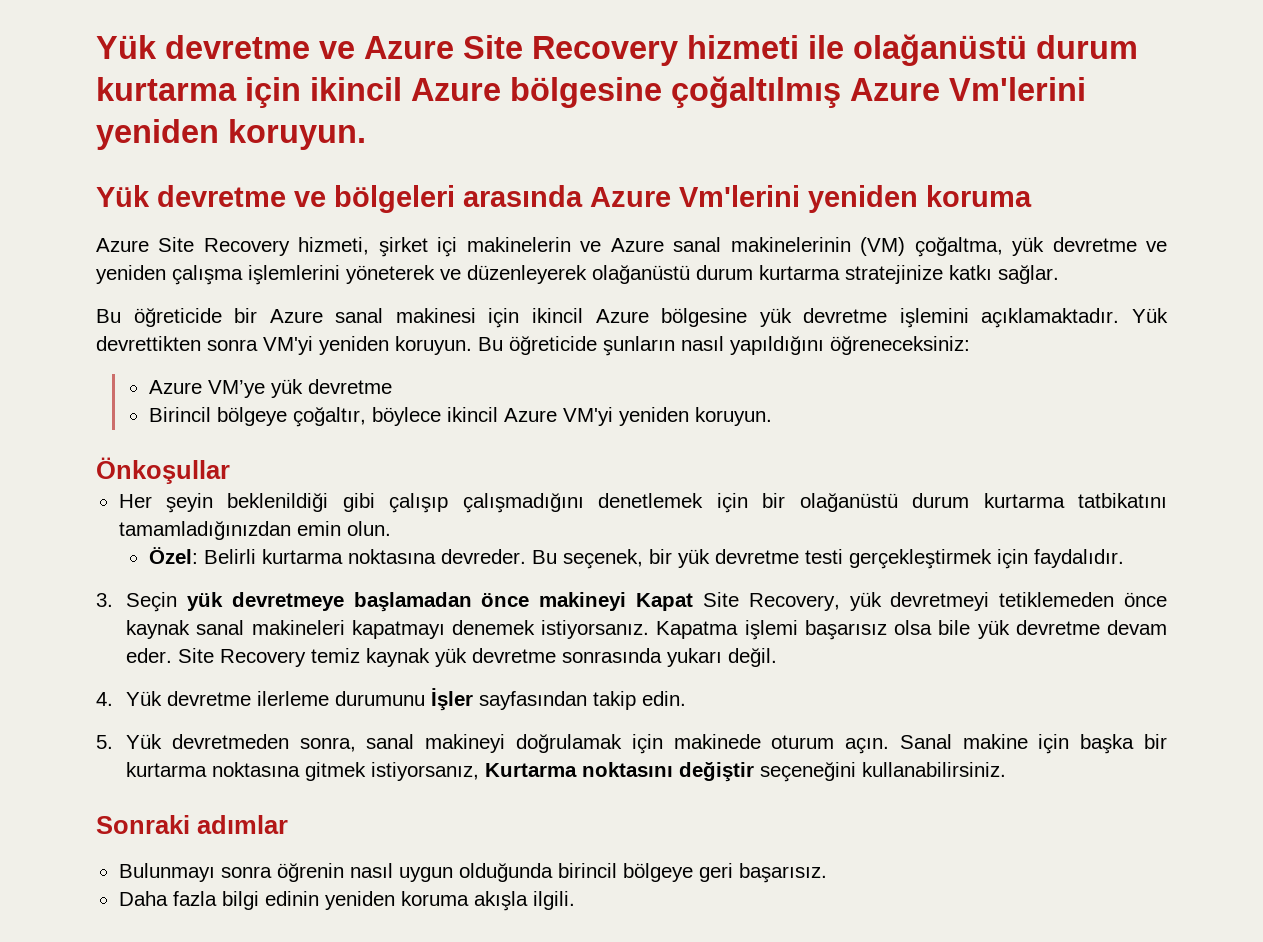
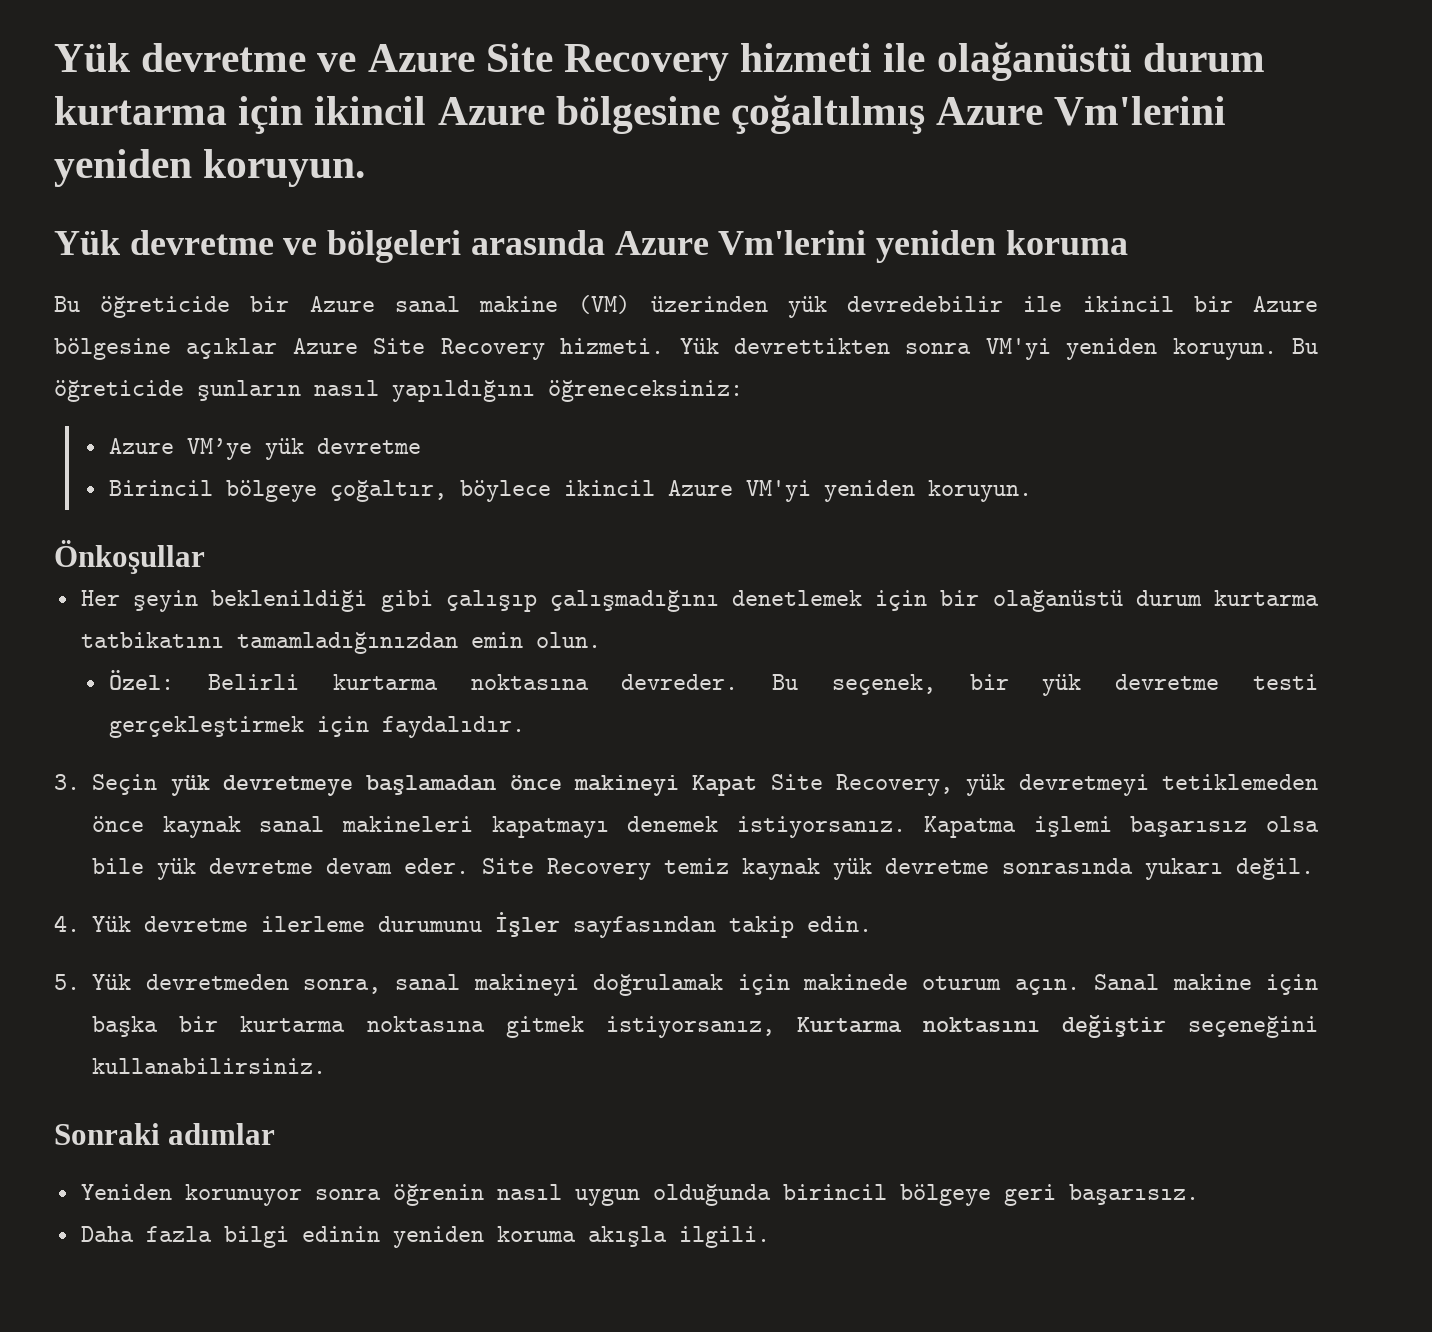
- Azure Site Recovery hizmeti, şirket içi makinelerin ve Azure sanal makinelerinin (VM) çoğaltma, yük devretme ve yeniden çalışma işlemlerini yöneterek ve düzenleyerek olağanüstü durum kurtarma stratejinize katkı sağlar.
- Bu öğreticide bir Azure sanal makinesi için ikincil Azure bölgesine yük devretme işlemini açıklamaktadır.
+ Bu öğreticide bir Azure sanal makine (VM) üzerinden yük devredebilir ile ikincil bir Azure bölgesine açıklar Azure Site Recovery hizmeti.
- Bulunmayı sonra öğrenin nasıl uygun olduğunda birincil bölgeye geri başarısız.
+ Yeniden korunuyor sonra öğrenin nasıl uygun olduğunda birincil bölgeye geri başarısız.

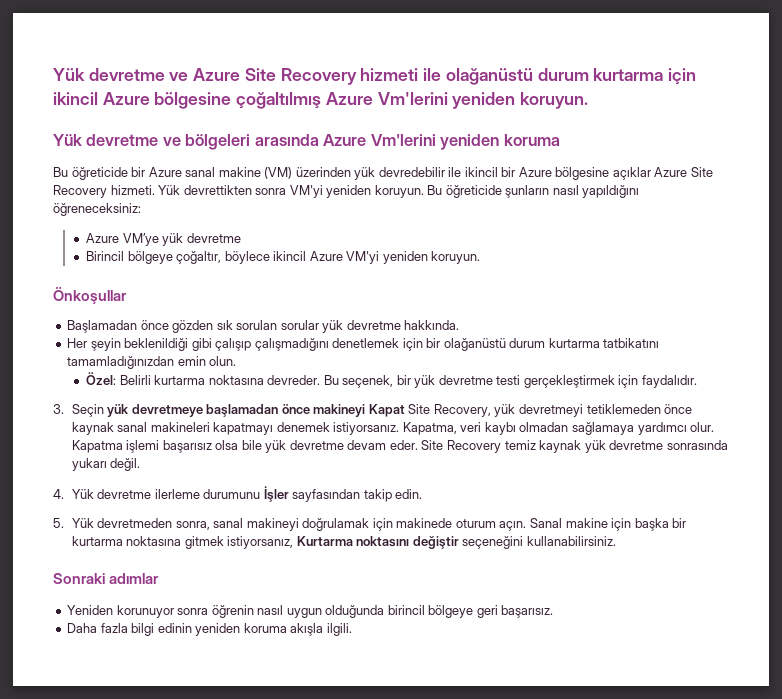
+ Başlamadan önce gözden sık sorulan sorular yük devretme hakkında.
+ Kapatma, veri kaybı olmadan sağlamaya yardımcı olur.

